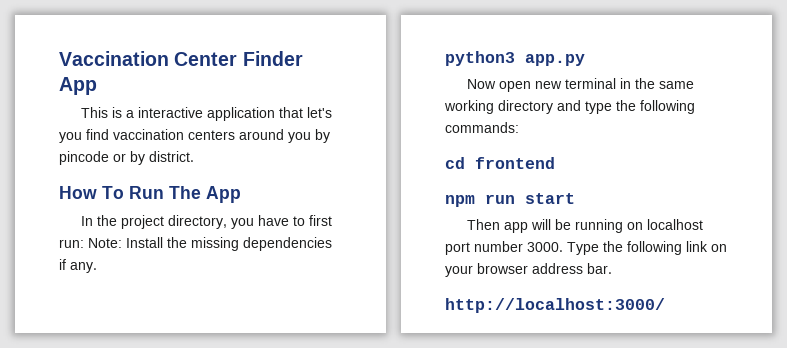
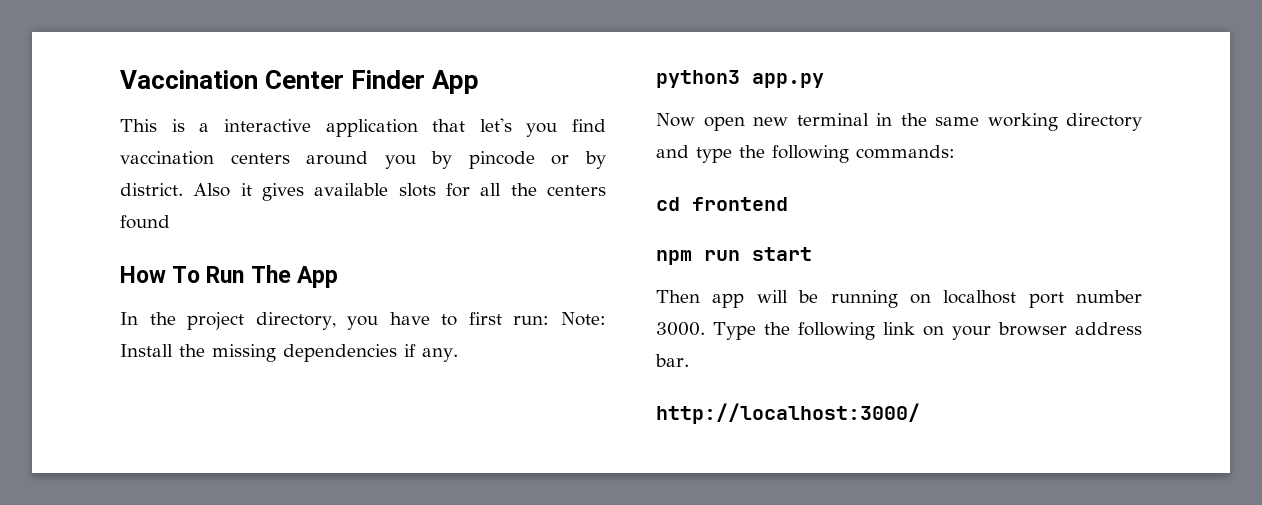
+ Also it gives available slots for all the centers found

